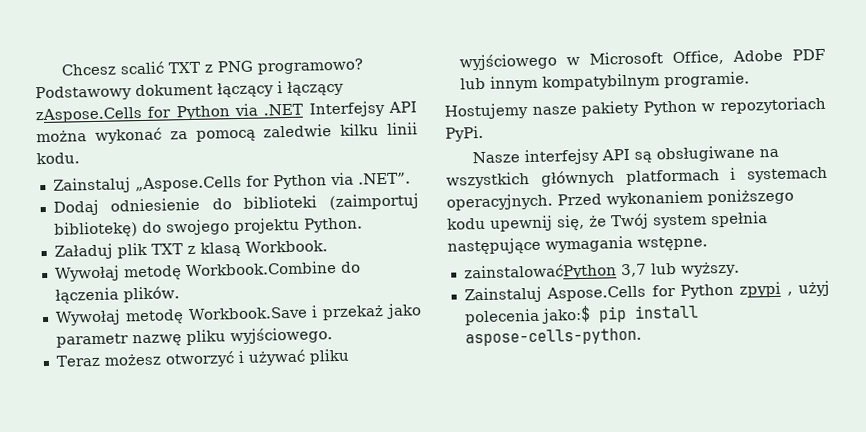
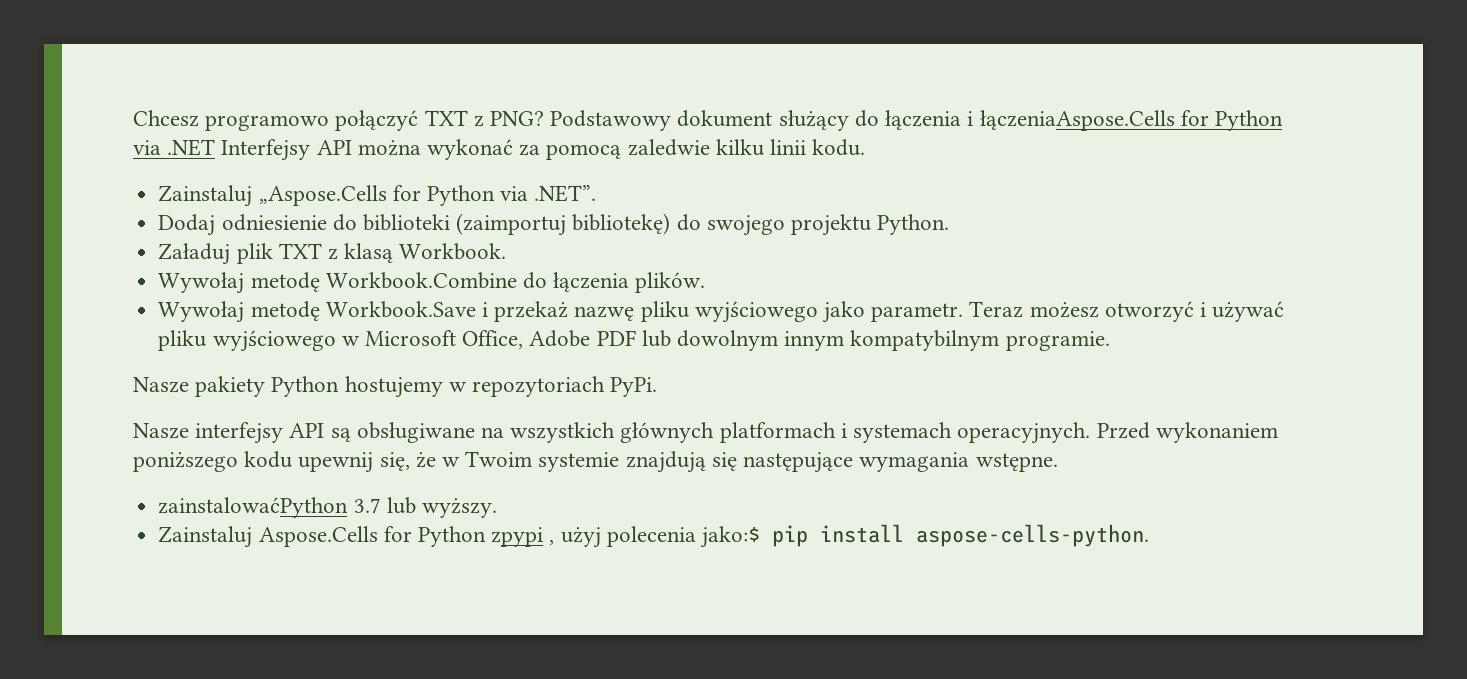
- Chcesz scalić TXT z PNG programowo? Podstawowy dokument łączący i łączący zAspose.Cells for Python via .NET Interfejsy API można wykonać za pomocą zaledwie kilku linii kodu.
+ Chcesz programowo połączyć TXT z PNG? Podstawowy dokument służący do łączenia i łączeniaAspose.Cells for Python via .NET Interfejsy API można wykonać za pomocą zaledwie kilku linii kodu.
- Wywołaj metodę Workbook.Save i przekaż jako parametr nazwę pliku wyjściowego.
- Teraz możesz otworzyć i używać pliku wyjściowego w Microsoft Office, Adobe PDF lub innym kompatybilnym programie.
+ Wywołaj metodę Workbook.Save i przekaż nazwę pliku wyjściowego jako parametr. Teraz możesz otworzyć i używać pliku wyjściowego w Microsoft Office, Adobe PDF lub dowolnym innym kompatybilnym programie.
- Hostujemy nasze pakiety Python w repozytoriach PyPi.
+ Nasze pakiety Python hostujemy w repozytoriach PyPi.
- Przed wykonaniem poniższego kodu upewnij się, że Twój system spełnia następujące wymagania wstępne.
+ Przed wykonaniem poniższego kodu upewnij się, że w Twoim systemie znajdują się następujące wymagania wstępne.
- zainstalowaćPython 3,7 lub wyższy.
+ zainstalowaćPython 3.7 lub wyższy.

